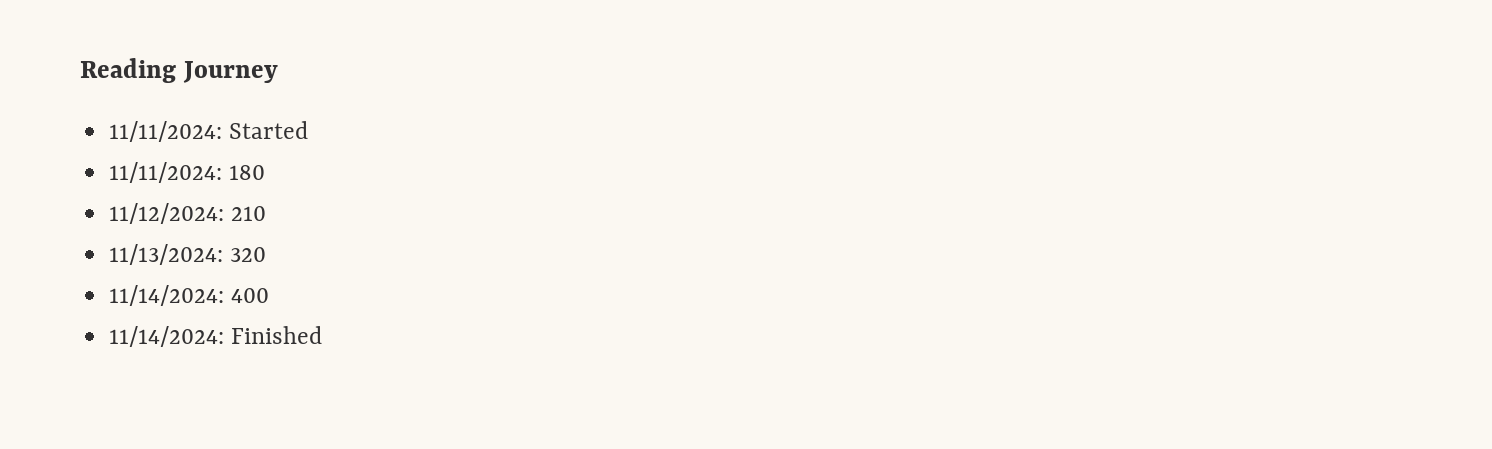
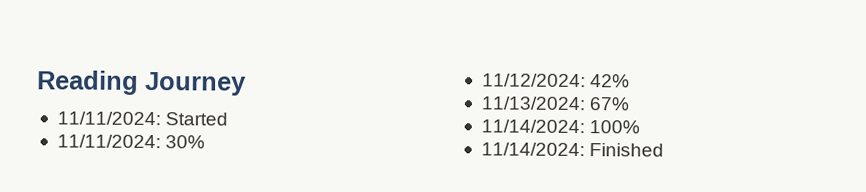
- 11/11/2024: 180
+ 11/11/2024: 30%
- 11/12/2024: 210
+ 11/12/2024: 42%
- 11/13/2024: 320
- 11/14/2024: 400
+ 11/13/2024: 67%
+ 11/14/2024: 100%

